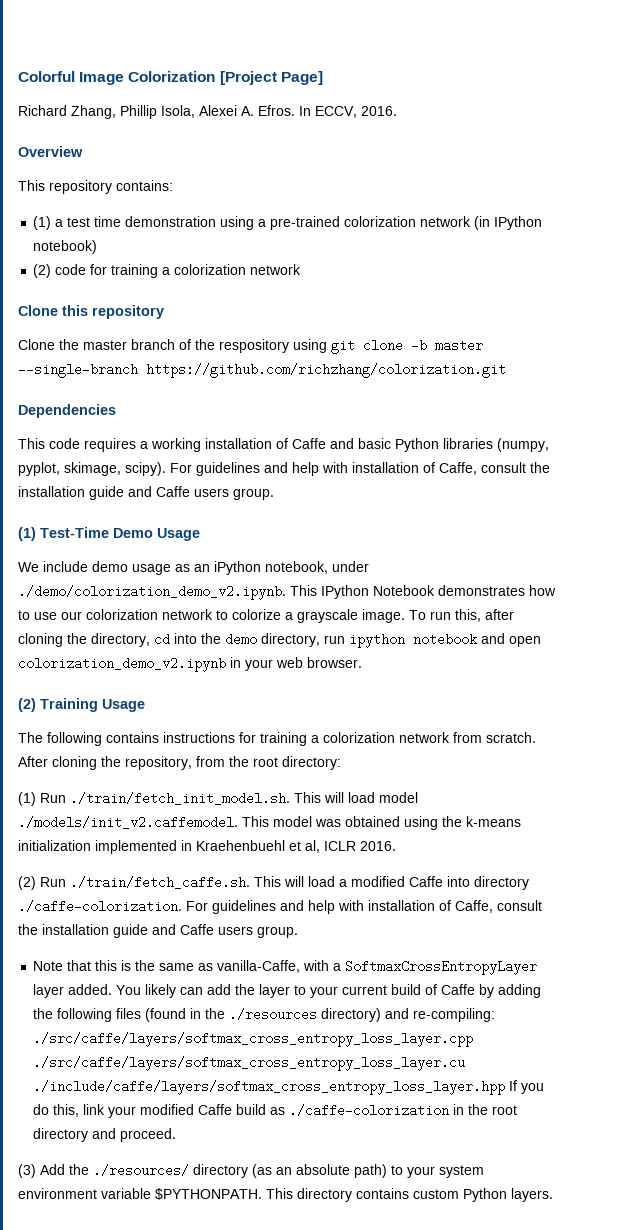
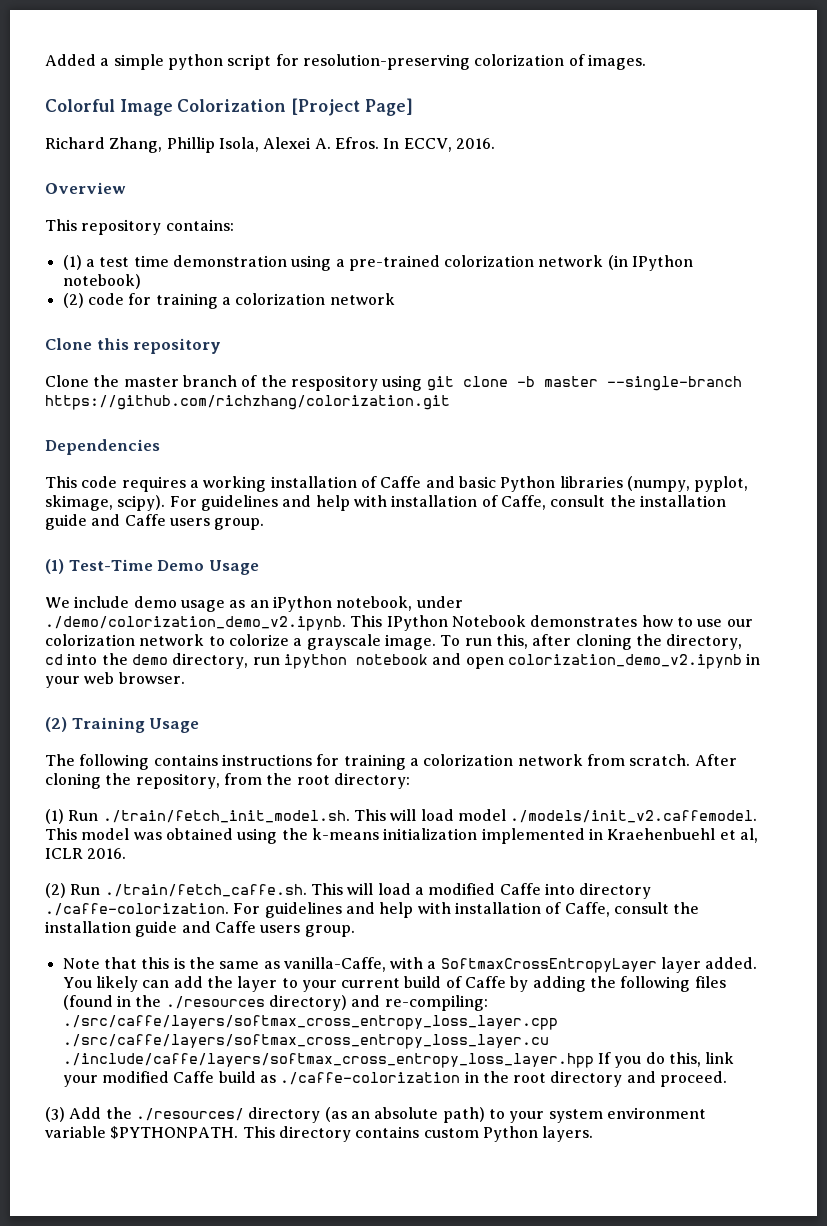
+ Added a simple python script for resolution-preserving colorization of images.

